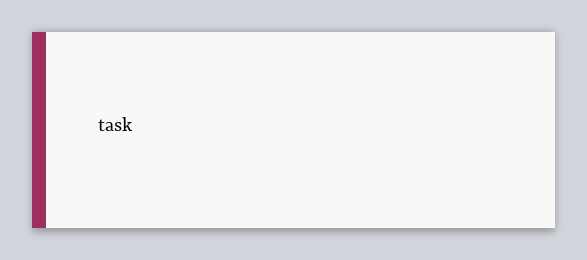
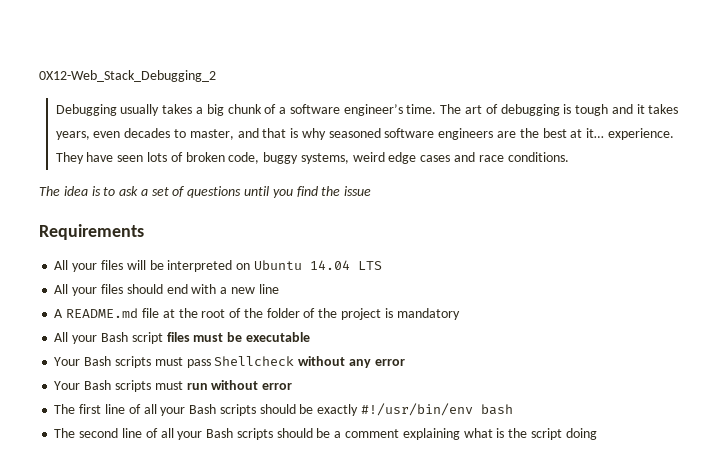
- task
+ 0X12-Web_Stack_Debugging_2
+ Debugging usually takes a big chunk of a software engineer’s time. The art of debugging is tough and it takes years, even decades to master, and that is why seasoned software engineers are the best at it… experience. They have seen lots of broken code, buggy systems, weird edge cases and race conditions.
+ The idea is to ask a set of questions until you find the issue
+ Requirements
+ All your files will be interpreted on Ubuntu 14.04 LTS
+ All your files should end with a new line
+ A README.md file at the root of the folder of the project is mandatory
+ All your Bash script files must be executable
+ Your Bash scripts must pass Shellcheck without any error
+ Your Bash scripts must run without error
+ The first line of all your Bash scripts should be exactly #!/usr/bin/env bash
+ The second line of all your Bash scripts should be a comment explaining what is the script doing

